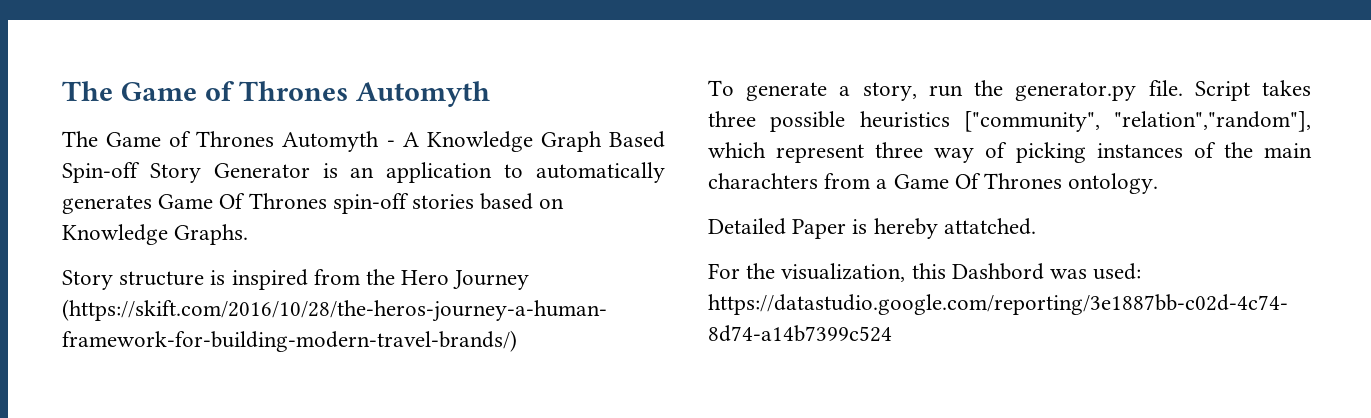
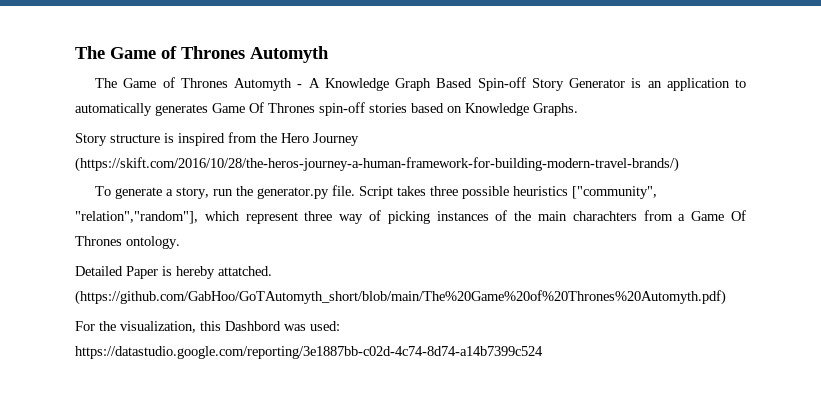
+ (https://github.com/GabHoo/GoTAutomyth_short/blob/main/The%20Game%20of%20Thrones%20Automyth.pdf)

